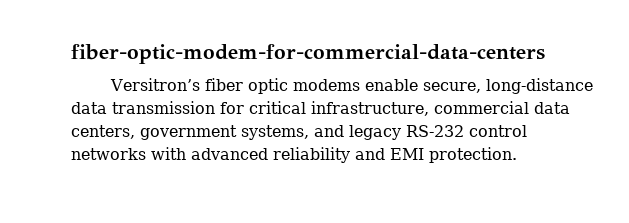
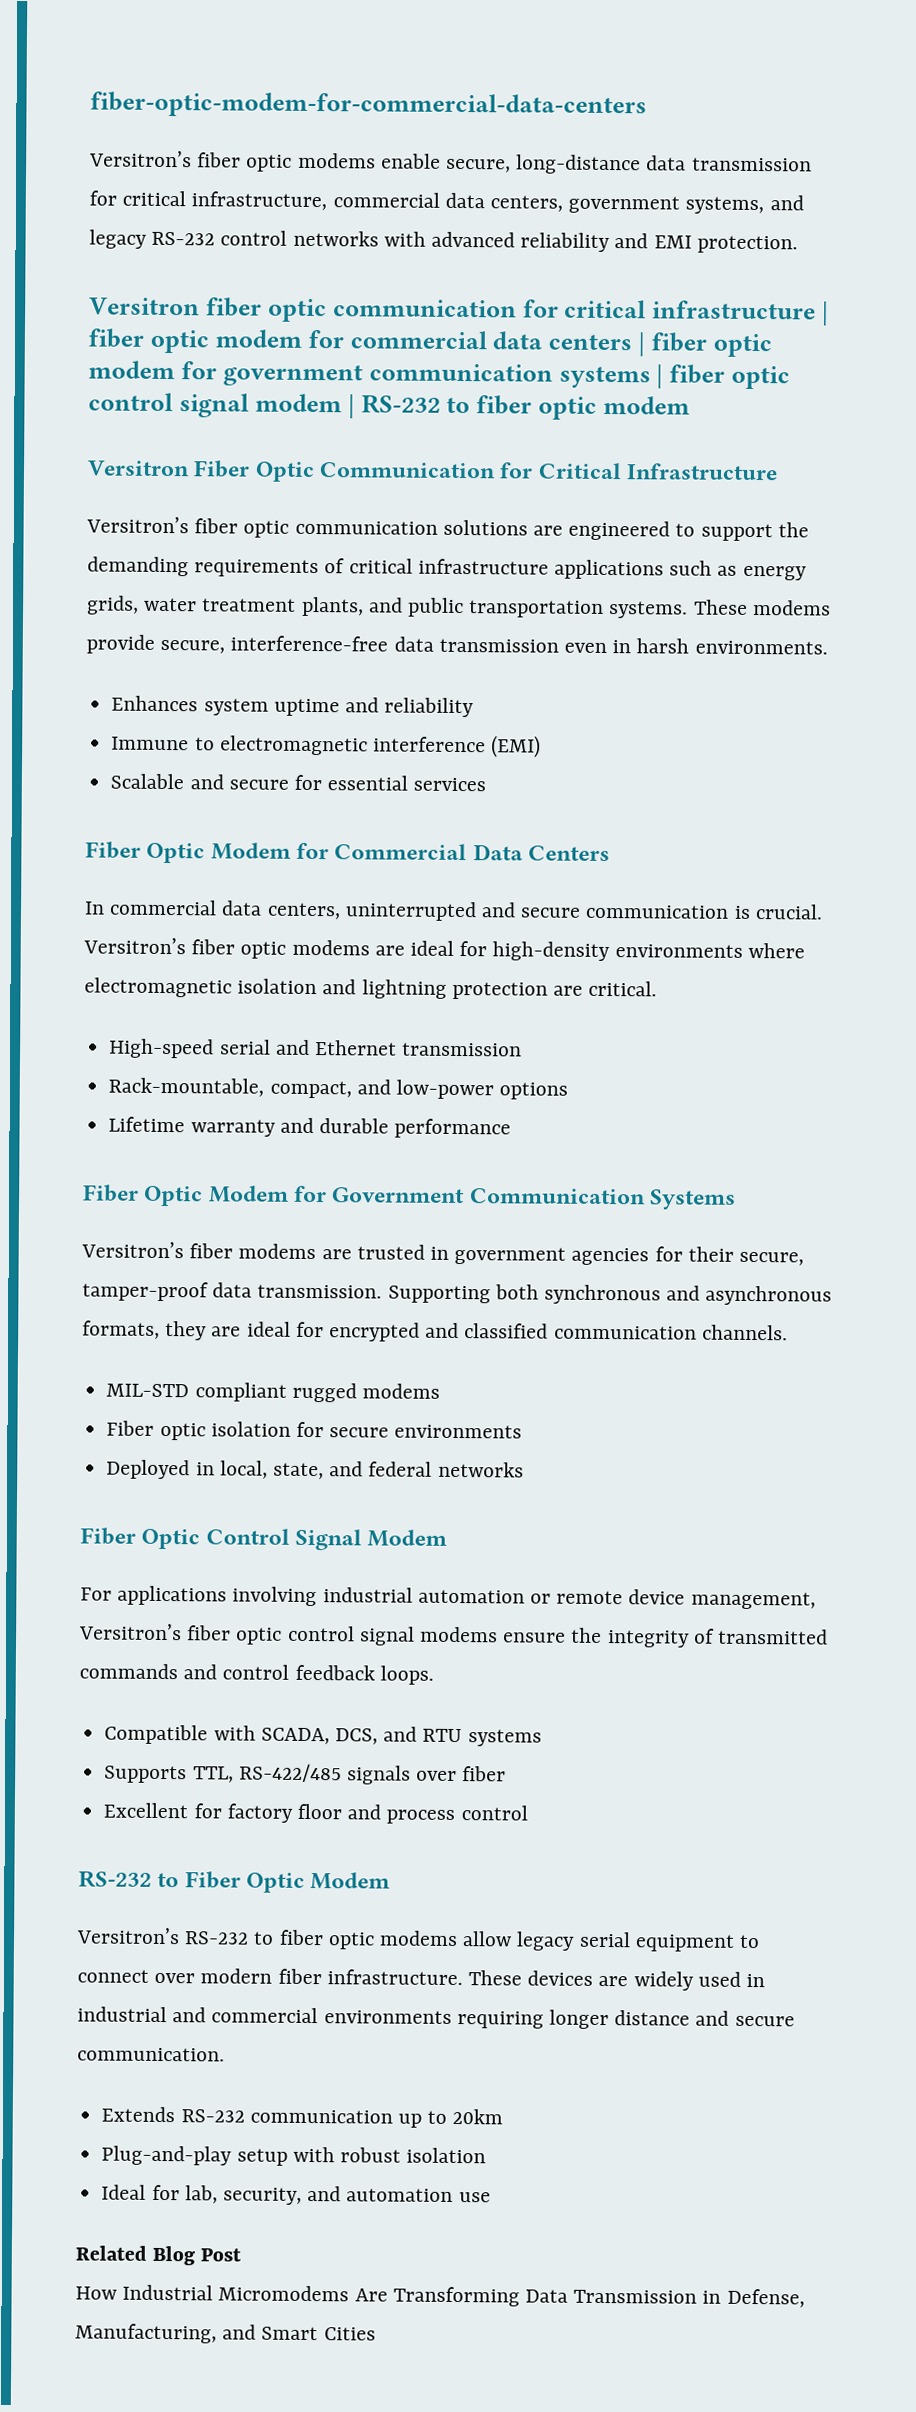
+ Versitron fiber optic communication for critical infrastructure | fiber optic modem for commercial data centers | fiber optic modem for government communication systems | fiber optic control signal modem | RS-232 to fiber optic modem
+ Versitron Fiber Optic Communication for Critical Infrastructure
+ Versitron’s fiber optic communication solutions are engineered to support the demanding requirements of critical infrastructure applications such as energy grids, water treatment plants, and public transportation systems. These modems provide secure, interference-free data transmission even in harsh environments.
+ Enhances system uptime and reliability
+ Immune to electromagnetic interference (EMI)
+ Scalable and secure for essential services
+ Fiber Optic Modem for Commercial Data Centers
+ In commercial data centers, uninterrupted and secure communication is crucial. Versitron’s fiber optic modems are ideal for high-density environments where electromagnetic isolation and lightning protection are critical.
+ High-speed serial and Ethernet transmission
+ Rack-mountable, compact, and low-power options
+ Lifetime warranty and durable performance
+ Fiber Optic Modem for Government Communication Systems
+ Versitron’s fiber modems are trusted in government agencies for their secure, tamper-proof data transmission. Supporting both synchronous and asynchronous formats, they are ideal for encrypted and classified communication channels.
+ MIL-STD compliant rugged modems
+ Fiber optic isolation for secure environments
+ Deployed in local, state, and federal networks
+ Fiber Optic Control Signal Modem
+ For applications involving industrial automation or remote device management, Versitron’s fiber optic control signal modems ensure the integrity of transmitted commands and control feedback loops.
+ Compatible with SCADA, DCS, and RTU systems
+ Supports TTL, RS-422/485 signals over fiber
+ Excellent for factory floor and process control
+ RS-232 to Fiber Optic Modem
+ Versitron’s RS-232 to fiber optic modems allow legacy serial equipment to connect over modern fiber infrastructure. These devices are widely used in industrial and commercial environments requiring longer distance and secure communication.
+ Extends RS-232 communication up to 20km
+ Plug-and-play setup with robust isolation
+ Ideal for lab, security, and automation use
+ Related Blog Post
+ How Industrial Micromodems Are Transforming Data Transmission in Defense, Manufacturing, and Smart Cities

